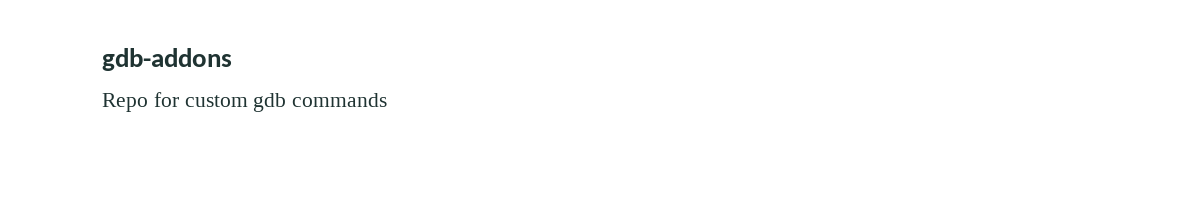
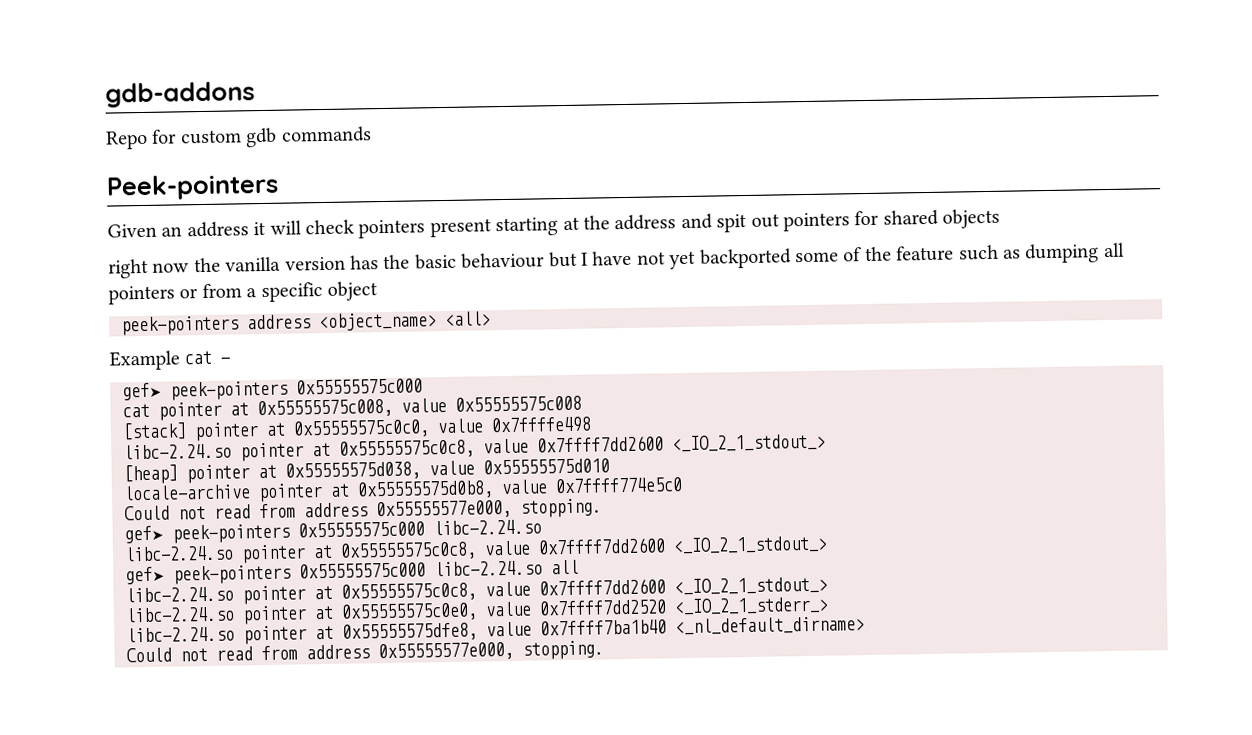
+ Peek-pointers
+ Given an address it will check pointers present starting at the address and spit out pointers for shared objects
+ right now the vanilla version has the basic behaviour but I have not yet backported some of the feature such as dumping all pointers or from a specific object
+ peek-pointers address <object_name> <all>
+ Example cat -
+ gef➤ peek-pointers 0x55555575c000
+ cat pointer at 0x55555575c008, value 0x55555575c008
+ [stack] pointer at 0x55555575c0c0, value 0x7ffffe498
+ libc-2.24.so pointer at 0x55555575c0c8, value 0x7ffff7dd2600 <_IO_2_1_stdout_>
+ [heap] pointer at 0x55555575d038, value 0x55555575d010
+ locale-archive pointer at 0x55555575d0b8, value 0x7ffff774e5c0
+ Could not read from address 0x55555577e000, stopping.
+ gef➤ peek-pointers 0x55555575c000 libc-2.24.so
+ libc-2.24.so pointer at 0x55555575c0c8, value 0x7ffff7dd2600 <_IO_2_1_stdout_>
+ gef➤ peek-pointers 0x55555575c000 libc-2.24.so all
+ libc-2.24.so pointer at 0x55555575c0c8, value 0x7ffff7dd2600 <_IO_2_1_stdout_>
+ libc-2.24.so pointer at 0x55555575c0e0, value 0x7ffff7dd2520 <_IO_2_1_stderr_>
+ libc-2.24.so pointer at 0x55555575dfe8, value 0x7ffff7ba1b40 <_nl_default_dirname>
+ Could not read from address 0x55555577e000, stopping.

